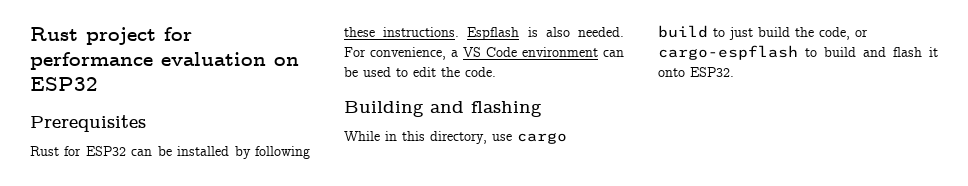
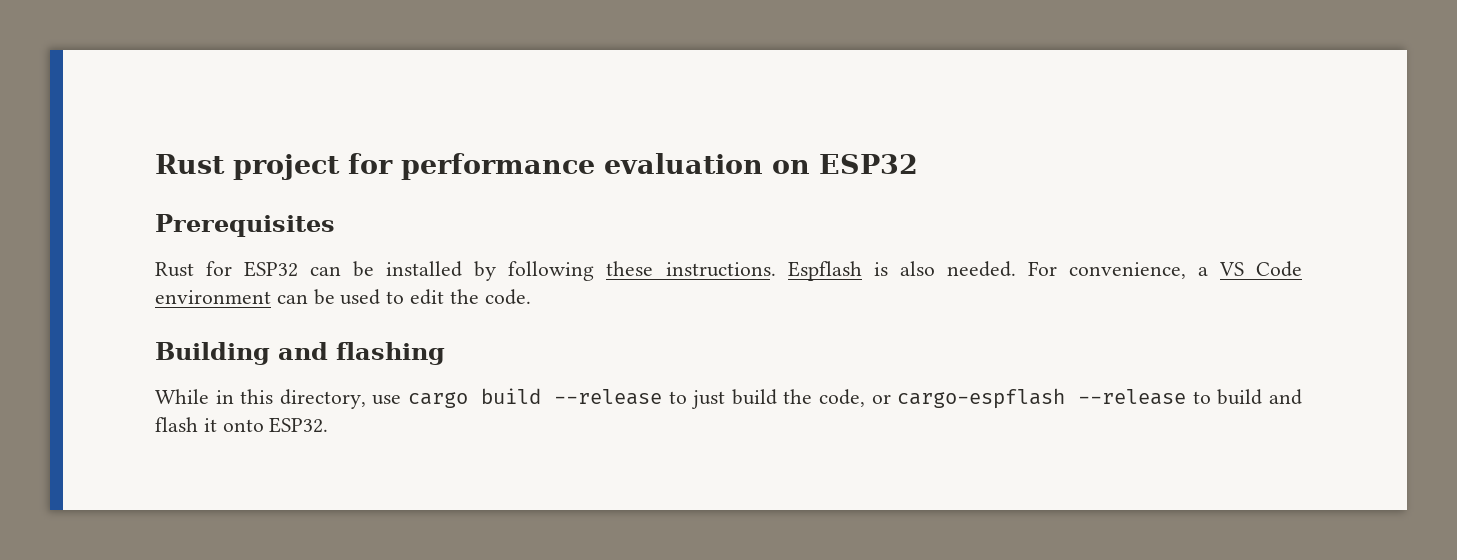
- While in this directory, use cargo build to just build the code, or cargo-espflash to build and flash it onto ESP32.
+ While in this directory, use cargo build --release to just build the code, or cargo-espflash --release to build and flash it onto ESP32.

